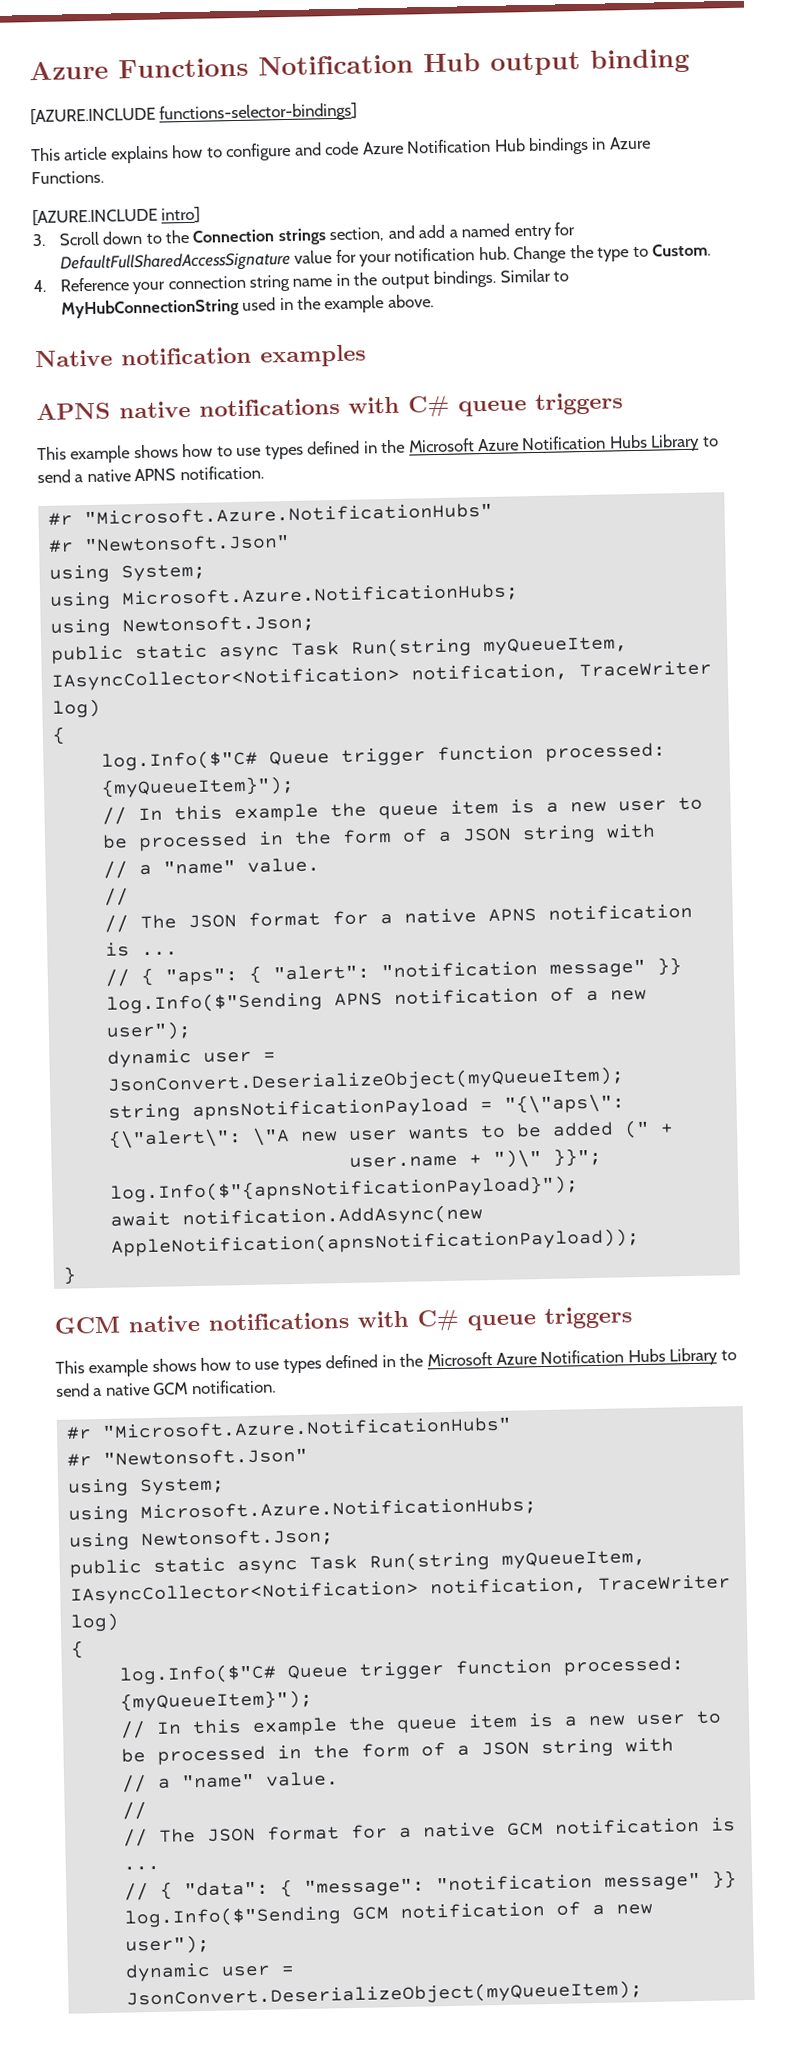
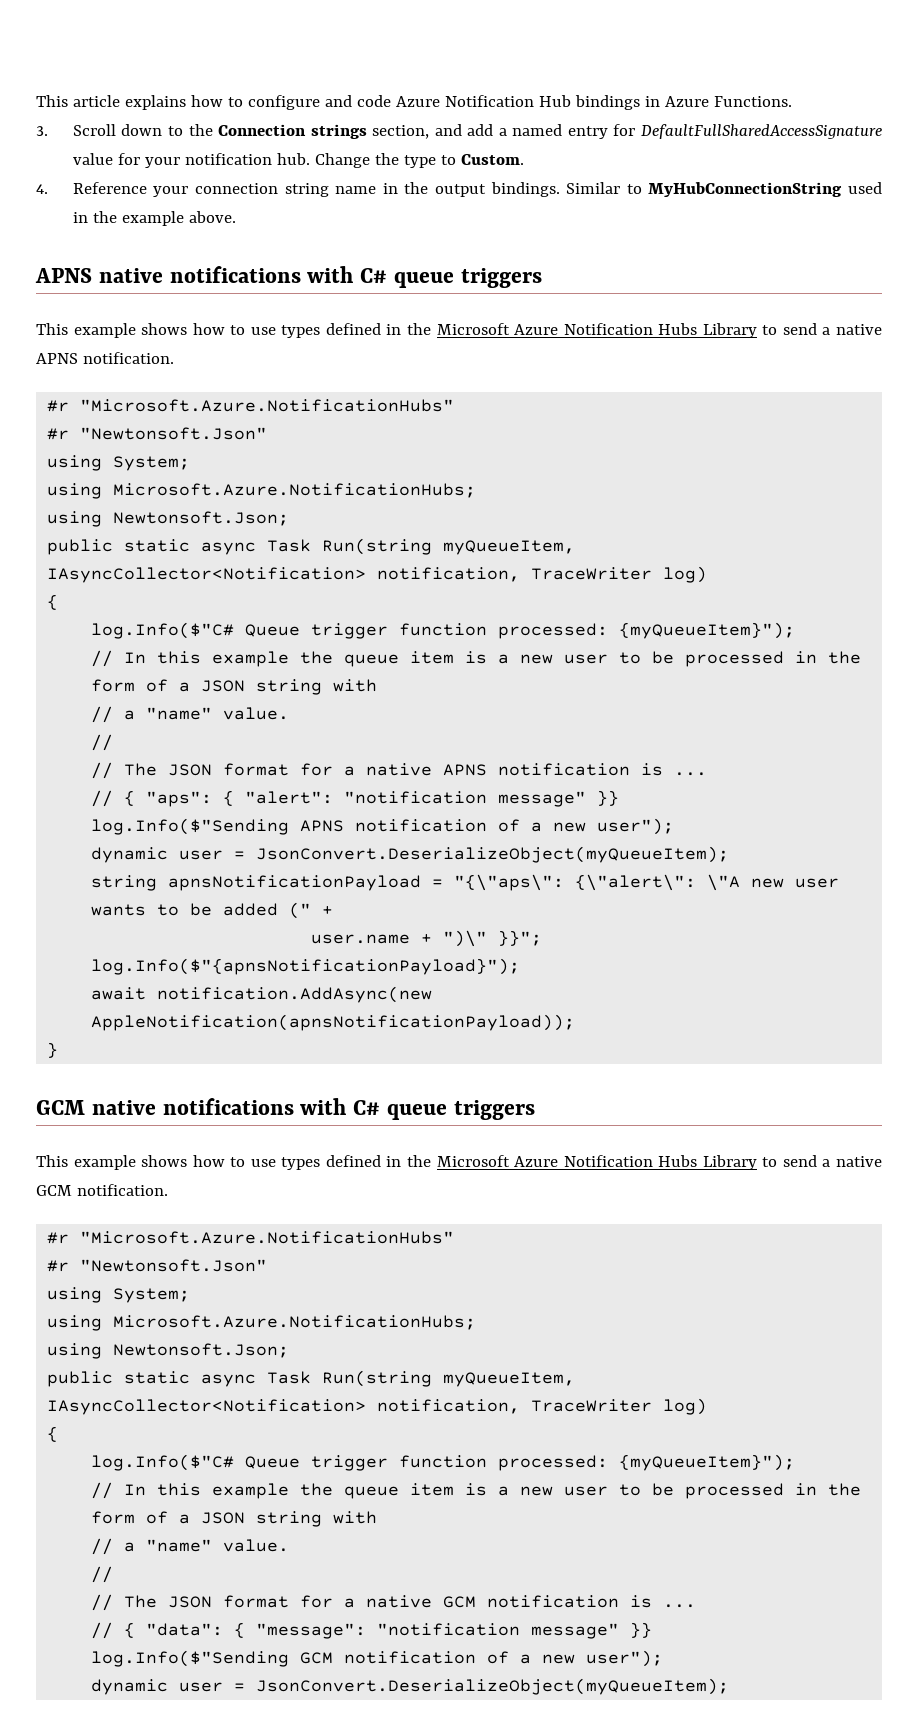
- Azure Functions Notification Hub output binding
- [AZURE.INCLUDE functions-selector-bindings]
- [AZURE.INCLUDE intro]
- Native notification examples

